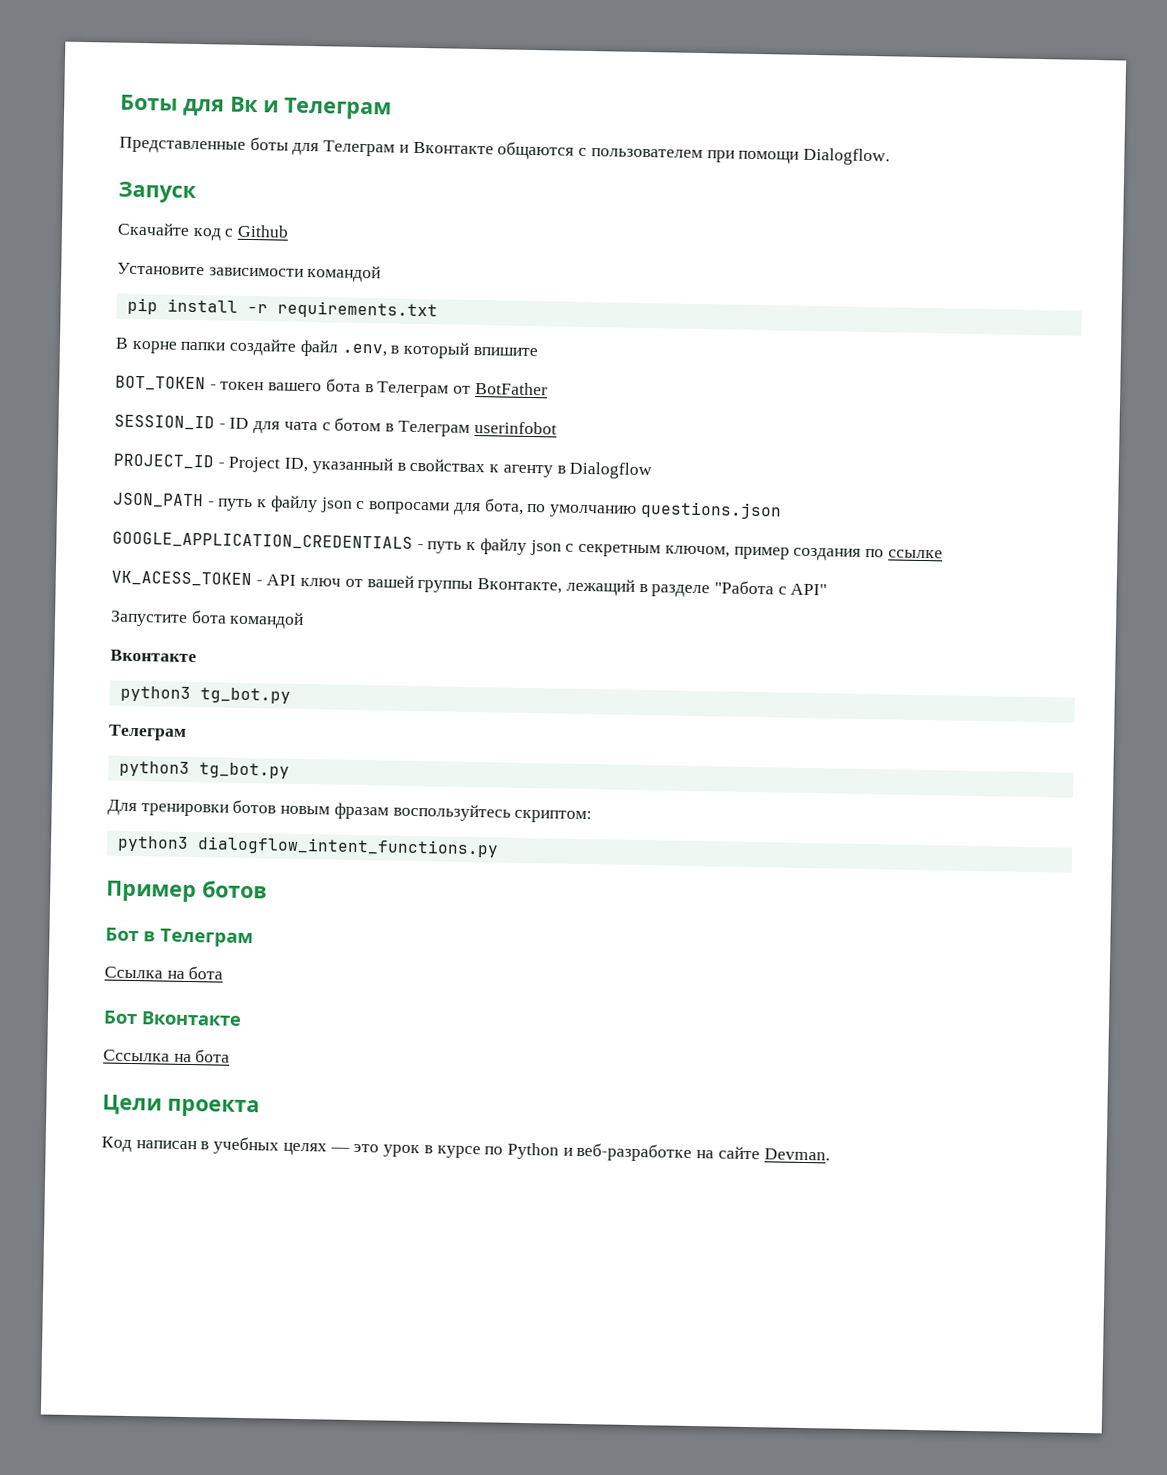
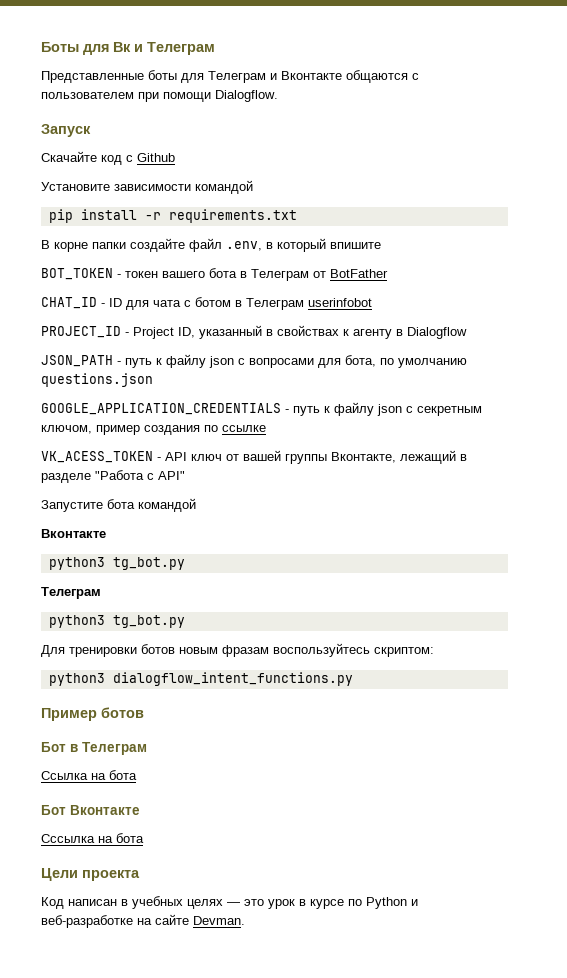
- SESSION_ID - ID для чата с ботом в Телеграм userinfobot
+ CHAT_ID - ID для чата с ботом в Телеграм userinfobot

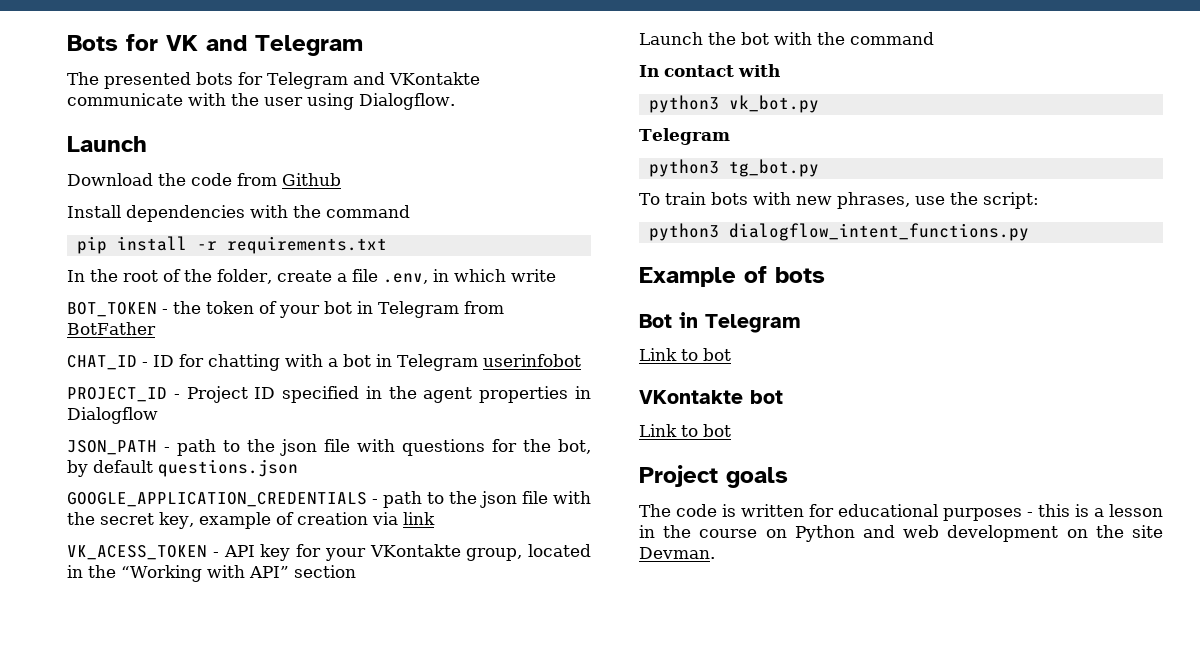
- Боты для Вк и Телеграм
- Представленные боты для Телеграм и Вконтакте общаются с пользователем при помощи Dialogflow.
- Запуск
- Скачайте код с Github
- Установите зависимости командой
+ Bots for VK and Telegram
+ The presented bots for Telegram and VKontakte communicate with the user using Dialogflow.
+ Launch
+ Download the code from Github
+ Install dependencies with the command
  pip install -r requirements.txt
- В корне папки создайте файл .env, в который впишите
- BOT_TOKEN - токен вашего бота в Телеграм от BotFather
- CHAT_ID - ID для чата с ботом в Телеграм userinfobot
- PROJECT_ID - Project ID, указанный в свойствах к агенту в Dialogflow
- JSON_PATH - путь к файлу json c вопросами для бота, по умолчанию questions.json
- GOOGLE_APPLICATION_CREDENTIALS - путь к файлу json с секретным ключом, пример создания по ссылке
- VK_ACESS_TOKEN - API ключ от вашей группы Вконтакте, лежащий в разделе "Работа с API"
- Запустите бота командой
- Вконтакте
+ In the root of the folder, create a file .env, in which write
+ BOT_TOKEN - the token of your bot in Telegram from BotFather
+ CHAT_ID - ID for chatting with a bot in Telegram userinfobot
+ PROJECT_ID - Project ID specified in the agent properties in Dialogflow
+ JSON_PATH - path to the json file with questions for the bot, by default questions.json
+ GOOGLE_APPLICATION_CREDENTIALS - path to the json file with the secret key, example of creation via link
+ VK_ACESS_TOKEN - API key for your VKontakte group, located in the “Working with API” section
+ Launch the bot with the command
+ In contact with
+ python3 vk_bot.py
+ Telegram
  python3 tg_bot.py
- Телеграм
- python3 tg_bot.py
- Для тренировки ботов новым фразам воспользуйтесь скриптом:
+ To train bots with new phrases, use the script:
  python3 dialogflow_intent_functions.py
- Пример ботов
- Бот в Телеграм
- Ссылка на бота
- Бот Вконтакте
- Сссылка на бота
- Цели проекта
- Код написан в учебных целях — это урок в курсе по Python и веб-разработке на сайте Devman.
+ Example of bots
+ Bot in Telegram
+ Link to bot
+ VKontakte bot
+ Link to bot
+ Project goals
+ The code is written for educational purposes - this is a lesson in the course on Python and web development on the site Devman.

